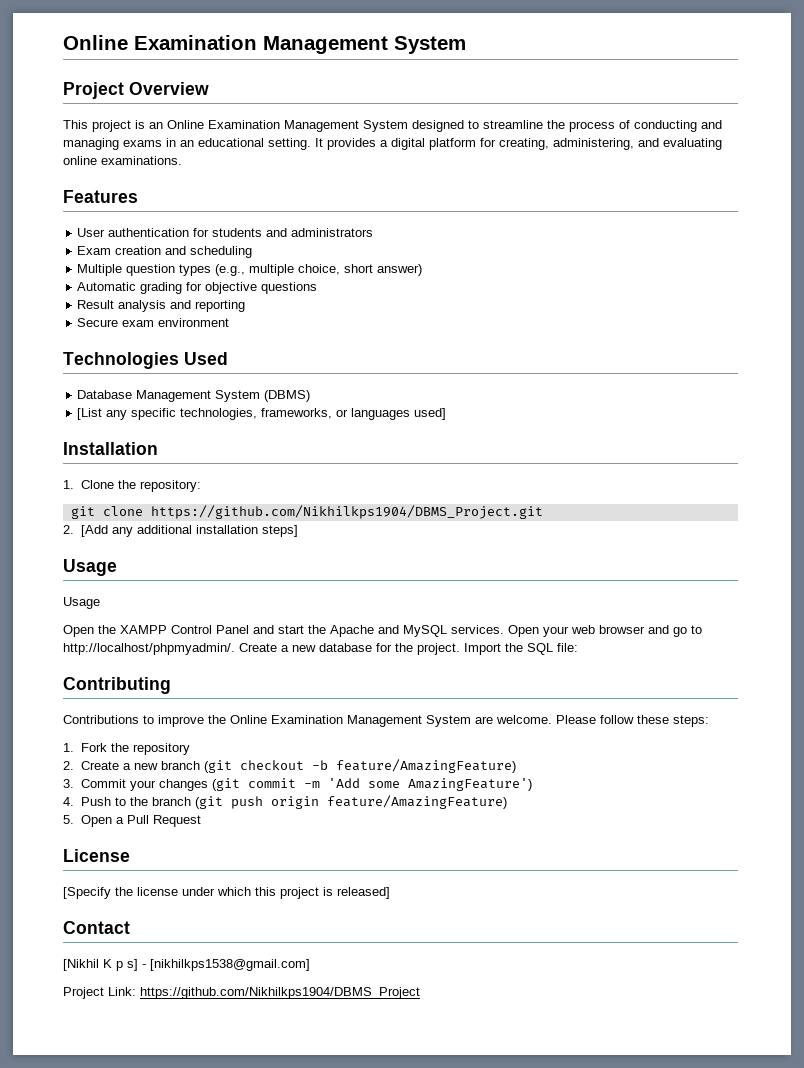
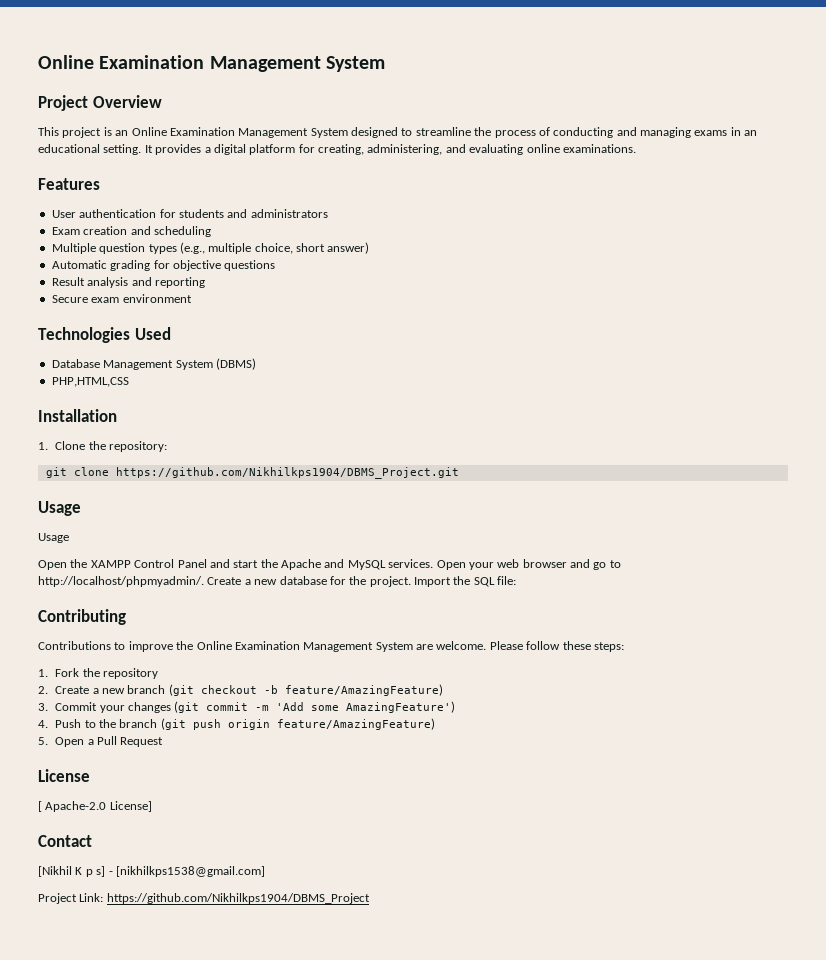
- [List any specific technologies, frameworks, or languages used]
+ PHP,HTML,CSS
- 2. [Add any additional installation steps]
- [Specify the license under which this project is released]
+ [ Apache-2.0 License]

